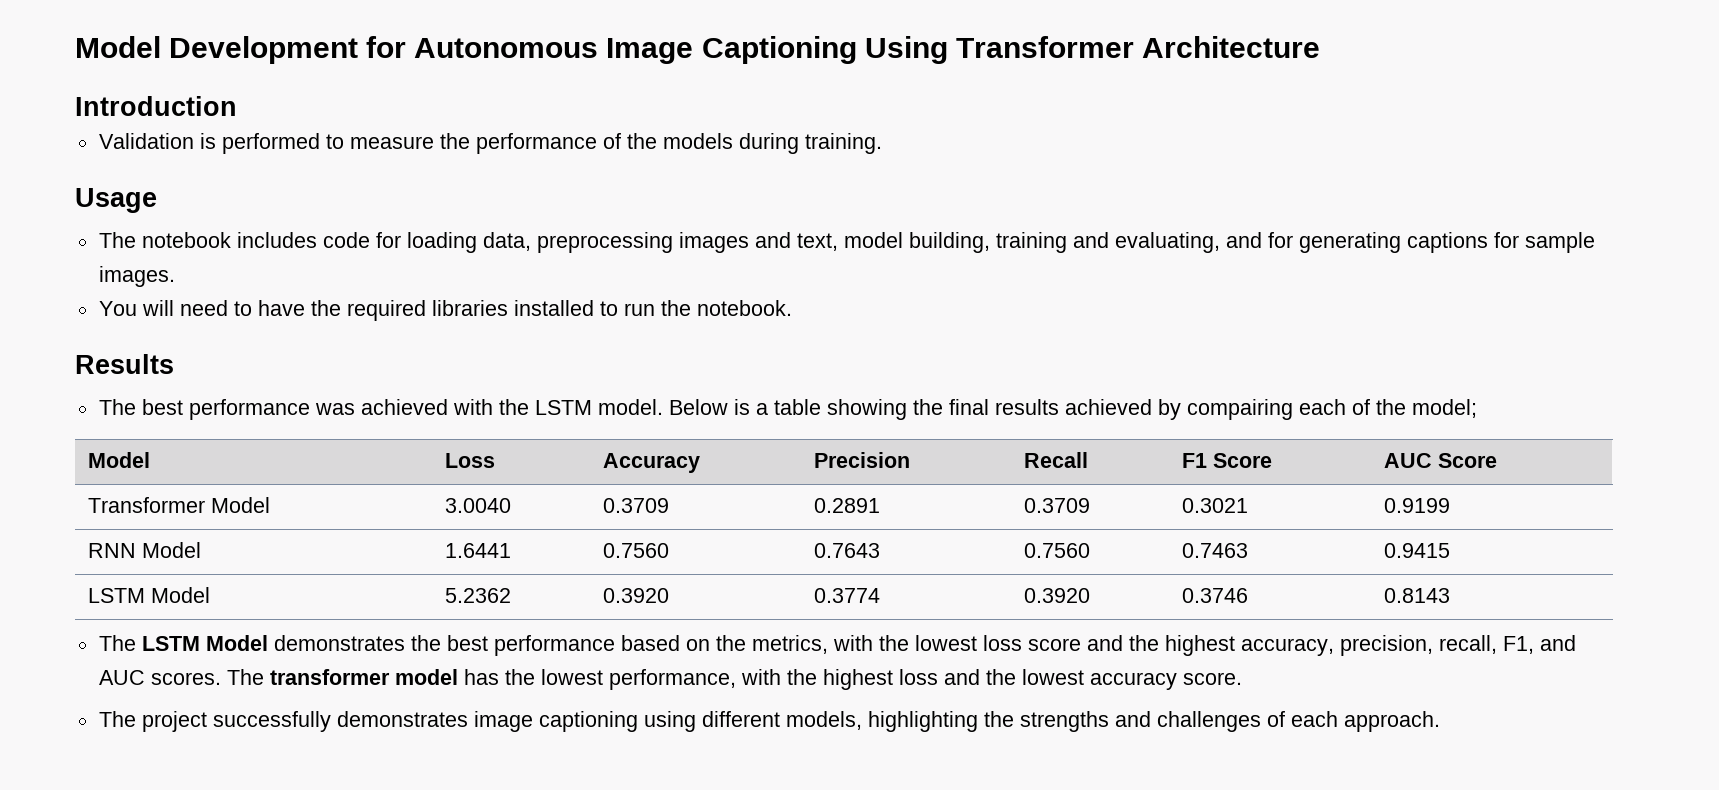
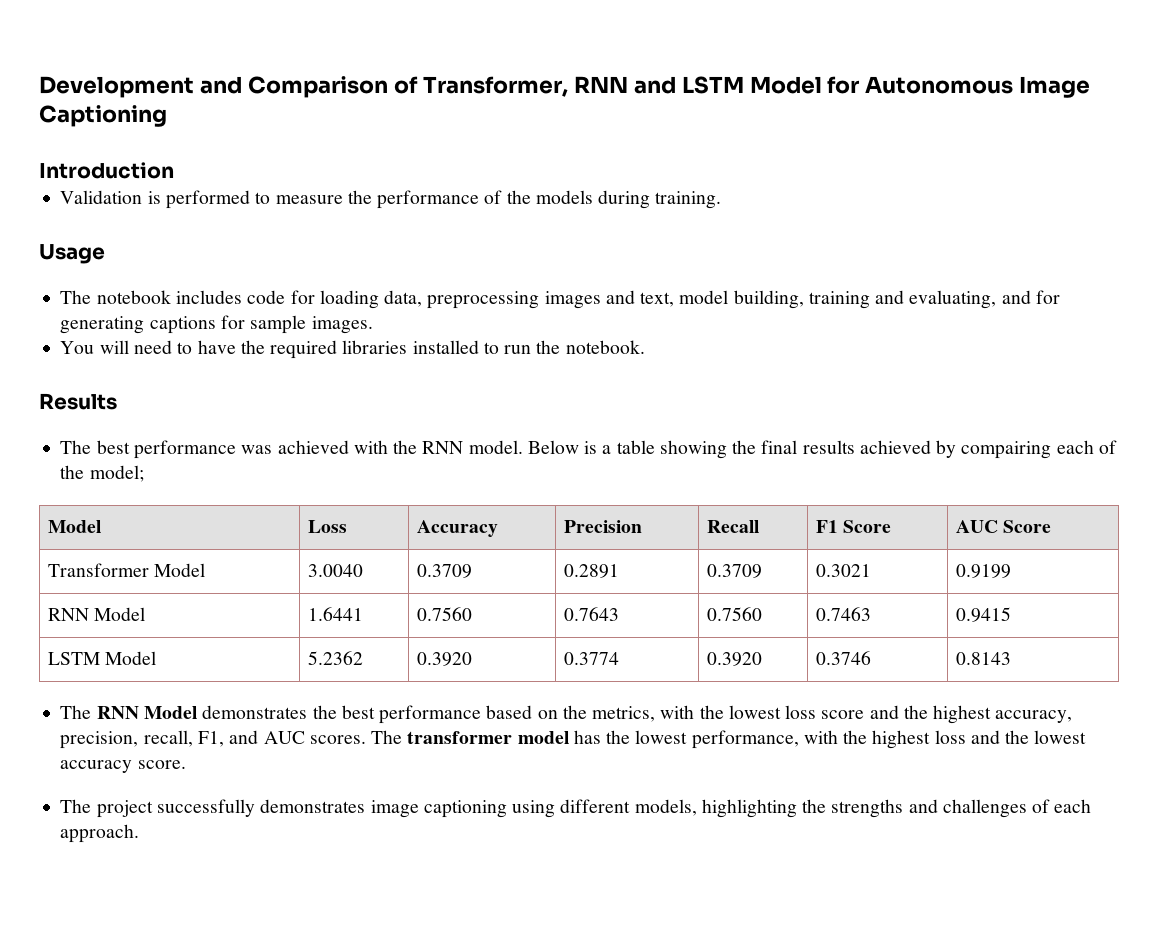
- Model Development for Autonomous Image Captioning Using Transformer Architecture
+ Development and Comparison of Transformer, RNN and LSTM Model for Autonomous Image Captioning
- The best performance was achieved with the LSTM model.
+ The best performance was achieved with the RNN model.
- The LSTM Model demonstrates the best performance based on the metrics, with the lowest loss score and the highest accuracy, precision, recall, F1, and AUC scores.
+ The RNN Model demonstrates the best performance based on the metrics, with the lowest loss score and the highest accuracy, precision, recall, F1, and AUC scores.

